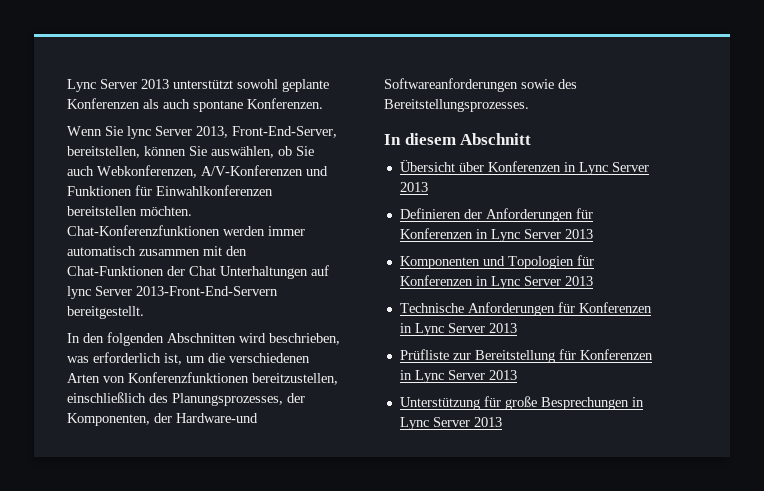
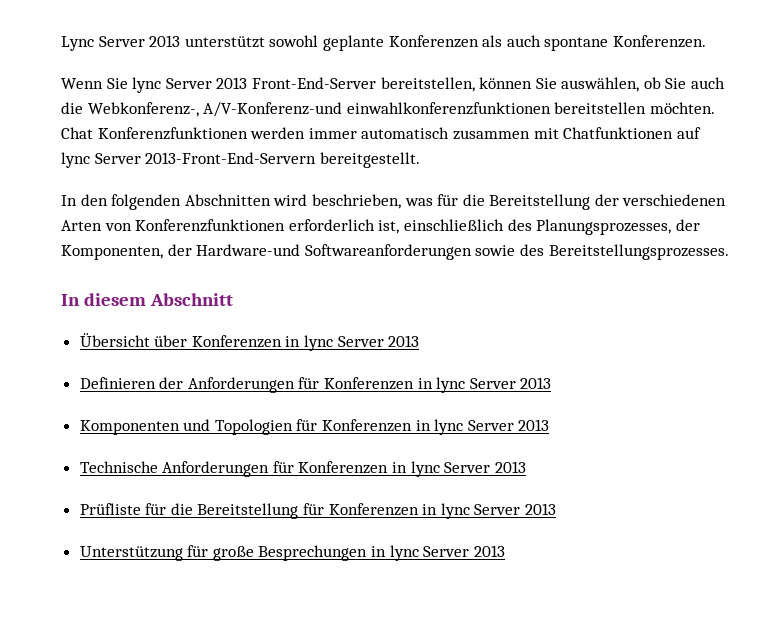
- Wenn Sie lync Server 2013, Front-End-Server, bereitstellen, können Sie auswählen, ob Sie auch Webkonferenzen, A/V-Konferenzen und Funktionen für Einwahlkonferenzen bereitstellen möchten. Chat-Konferenzfunktionen werden immer automatisch zusammen mit den Chat-Funktionen der Chat Unterhaltungen auf lync Server 2013-Front-End-Servern bereitgestellt.
+ Wenn Sie lync Server 2013 Front-End-Server bereitstellen, können Sie auswählen, ob Sie auch die Webkonferenz-, A/V-Konferenz-und einwahlkonferenzfunktionen bereitstellen möchten. Chat Konferenzfunktionen werden immer automatisch zusammen mit Chatfunktionen auf lync Server 2013-Front-End-Servern bereitgestellt.
- In den folgenden Abschnitten wird beschrieben, was erforderlich ist, um die verschiedenen Arten von Konferenzfunktionen bereitzustellen, einschließlich des Planungsprozesses, der Komponenten, der Hardware-und Softwareanforderungen sowie des Bereitstellungsprozesses.
+ In den folgenden Abschnitten wird beschrieben, was für die Bereitstellung der verschiedenen Arten von Konferenzfunktionen erforderlich ist, einschließlich des Planungsprozesses, der Komponenten, der Hardware-und Softwareanforderungen sowie des Bereitstellungsprozesses.
- Übersicht über Konferenzen in Lync Server 2013
+ Übersicht über Konferenzen in lync Server 2013
- Definieren der Anforderungen für Konferenzen in Lync Server 2013
+ Definieren der Anforderungen für Konferenzen in lync Server 2013
- Komponenten und Topologien für Konferenzen in Lync Server 2013
+ Komponenten und Topologien für Konferenzen in lync Server 2013
- Technische Anforderungen für Konferenzen in Lync Server 2013
+ Technische Anforderungen für Konferenzen in lync Server 2013
- Prüfliste zur Bereitstellung für Konferenzen in Lync Server 2013
+ Prüfliste für die Bereitstellung für Konferenzen in lync Server 2013
- Unterstützung für große Besprechungen in Lync Server 2013
+ Unterstützung für große Besprechungen in lync Server 2013

